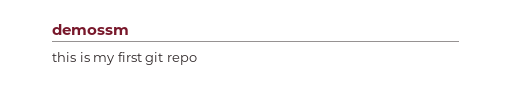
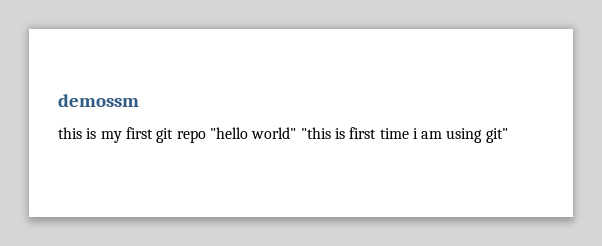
- this is my first git repo
+ this is my first git repo "hello world" "this is first time i am using git"

